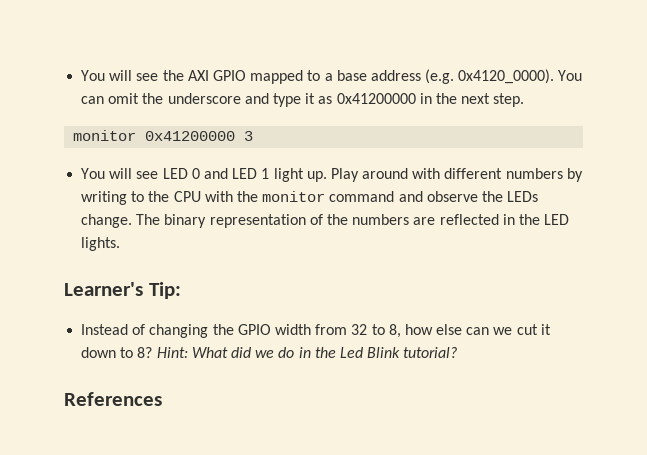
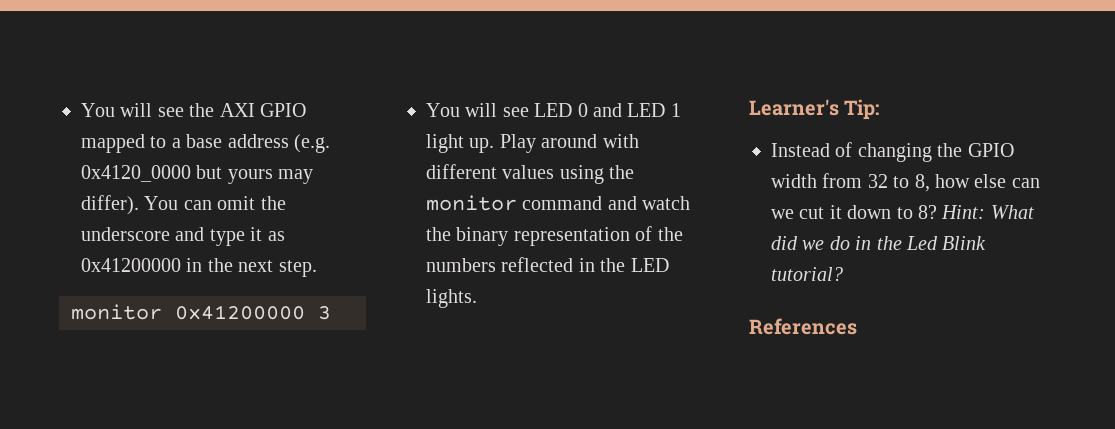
- You will see the AXI GPIO mapped to a base address (e.g. 0x4120_0000).
+ You will see the AXI GPIO mapped to a base address (e.g. 0x4120_0000 but yours may differ).
- Play around with different numbers by writing to the CPU with the monitor command and observe the LEDs change. The binary representation of the numbers are reflected in the LED lights.
+ Play around with different values using the monitor command and watch the binary representation of the numbers reflected in the LED lights.

